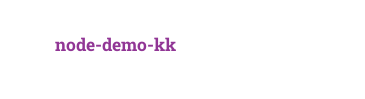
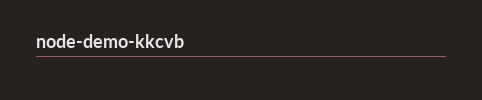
- node-demo-kk
+ node-demo-kkcvb

